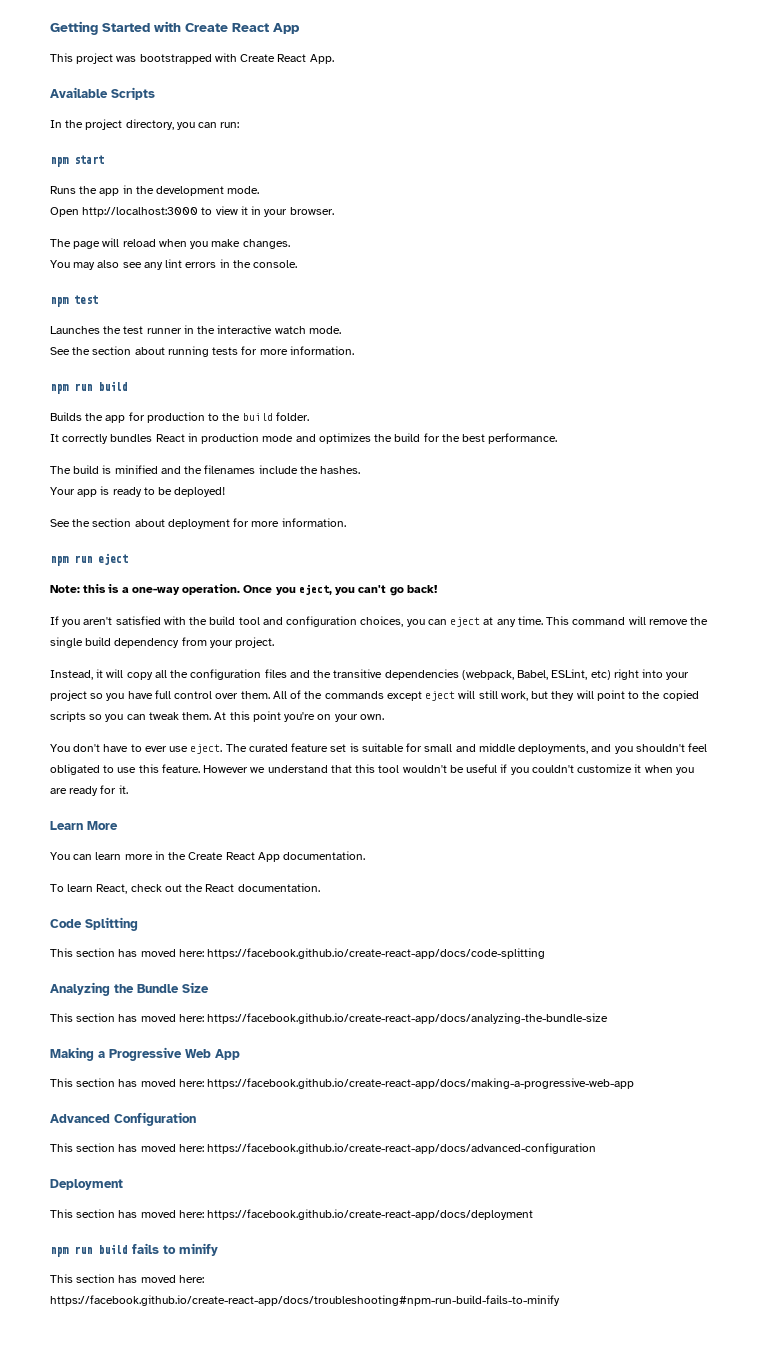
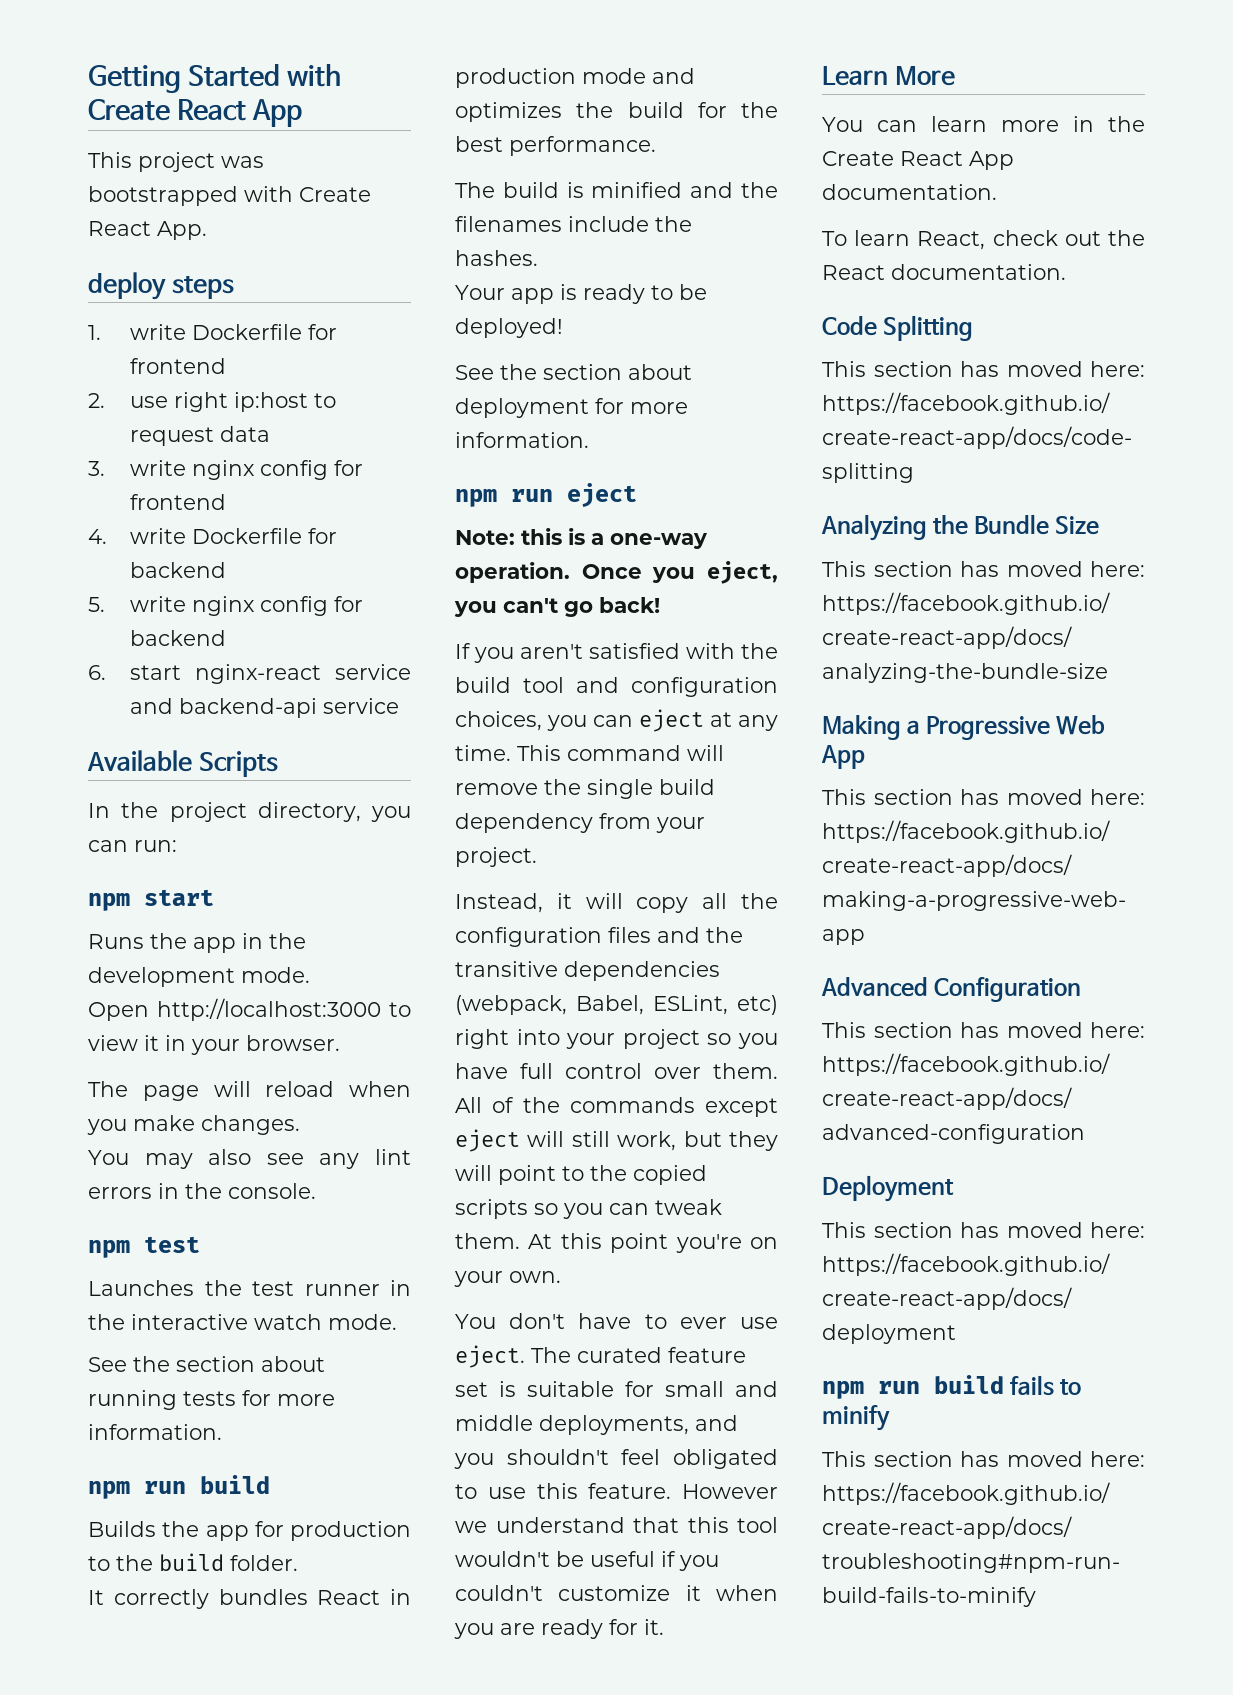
+ deploy steps
+ 1. write Dockerfile for frontend
+ 2. use right ip:host to request data
+ 3. write nginx config for frontend
+ 4. write Dockerfile for backend
+ 5. write nginx config for backend
+ 6. start nginx-react service and backend-api service

